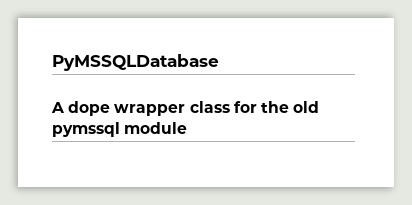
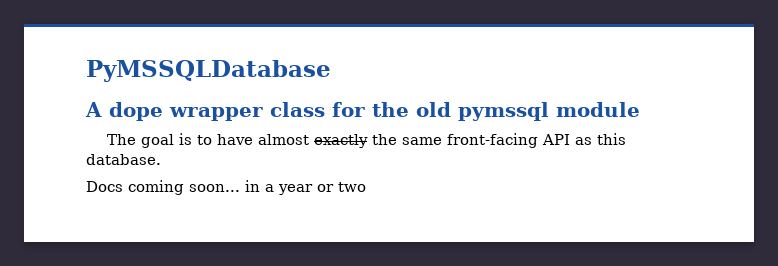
+ The goal is to have almost exactly the same front-facing API as this database.
+ Docs coming soon... in a year or two

